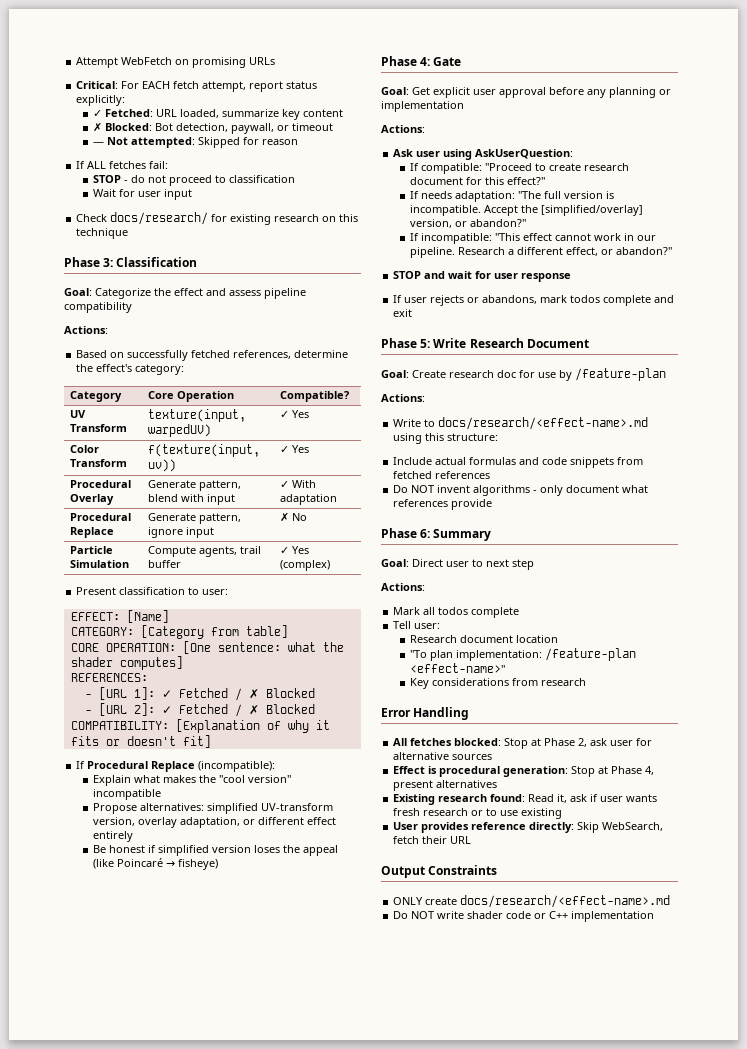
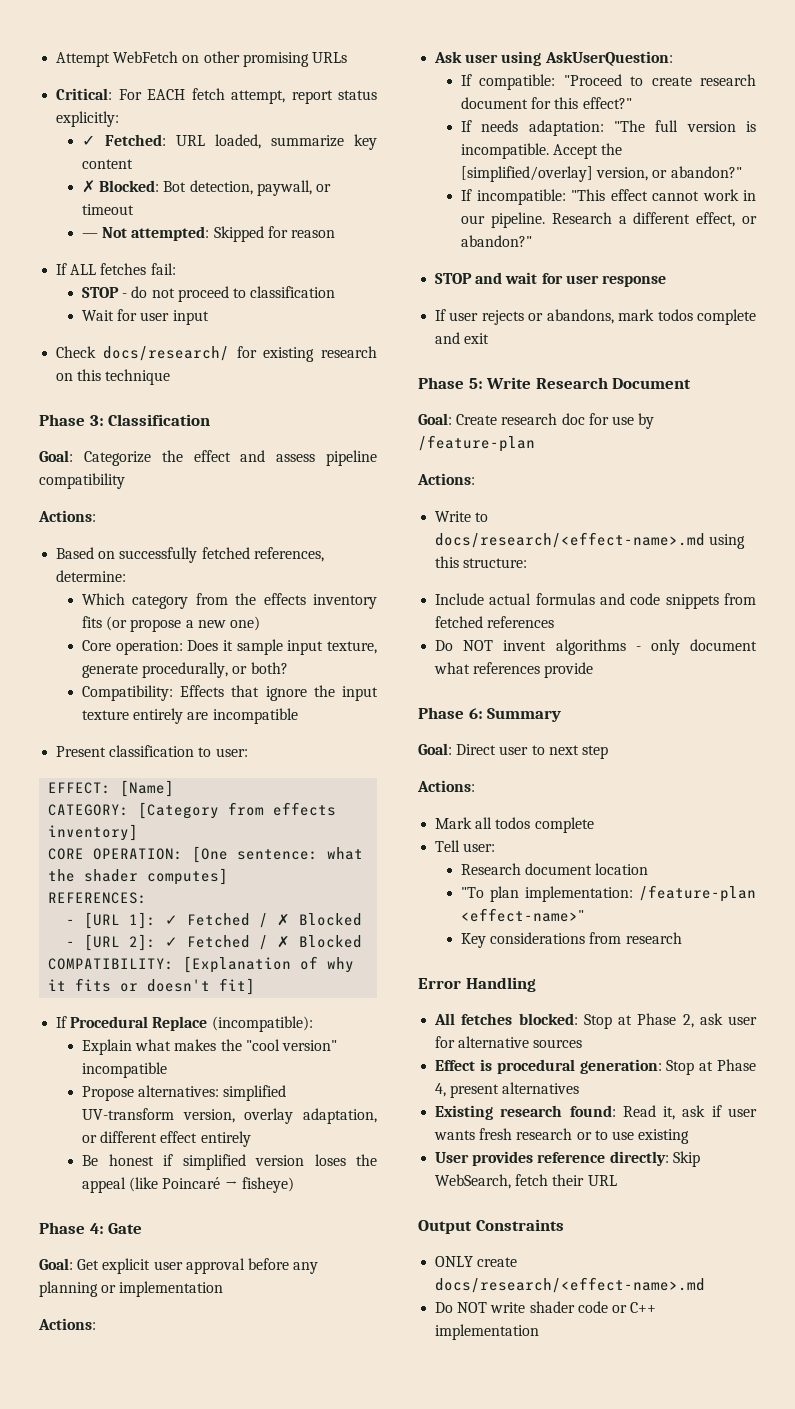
- Attempt WebFetch on promising URLs
+ Attempt WebFetch on other promising URLs
- Based on successfully fetched references, determine the effect's category:
- Category | Core Operation | Compatible?
- UV Transform | texture(input, warpedUV) | ✓ Yes
- Color Transform | f(texture(input, uv)) | ✓ Yes
- Procedural Overlay | Generate pattern, blend with input | ✓ With adaptation
- Procedural Replace | Generate pattern, ignore input | ✗ No
- Particle Simulation | Compute agents, trail buffer | ✓ Yes (complex)
+ Based on successfully fetched references, determine:
+ Which category from the effects inventory fits (or propose a new one)
+ Core operation: Does it sample input texture, generate procedurally, or both?
+ Compatibility: Effects that ignore the input texture entirely are incompatible
- CATEGORY: [Category from table]
+ CATEGORY: [Category from effects inventory]

